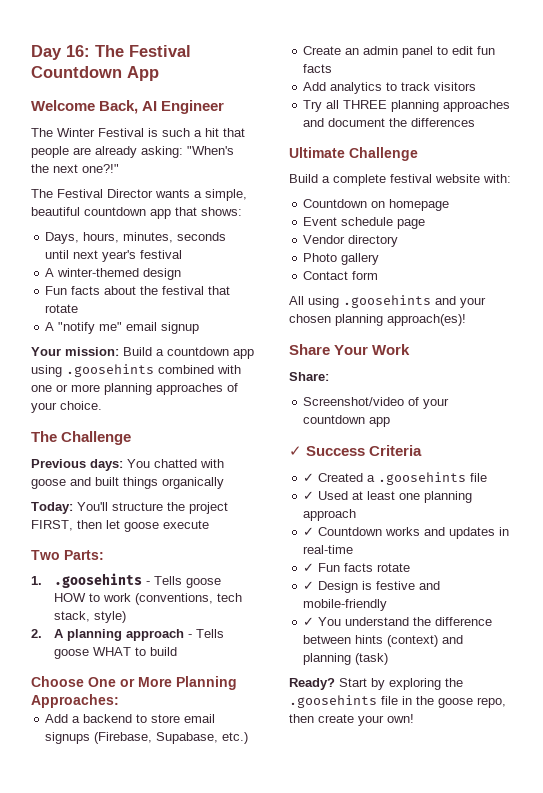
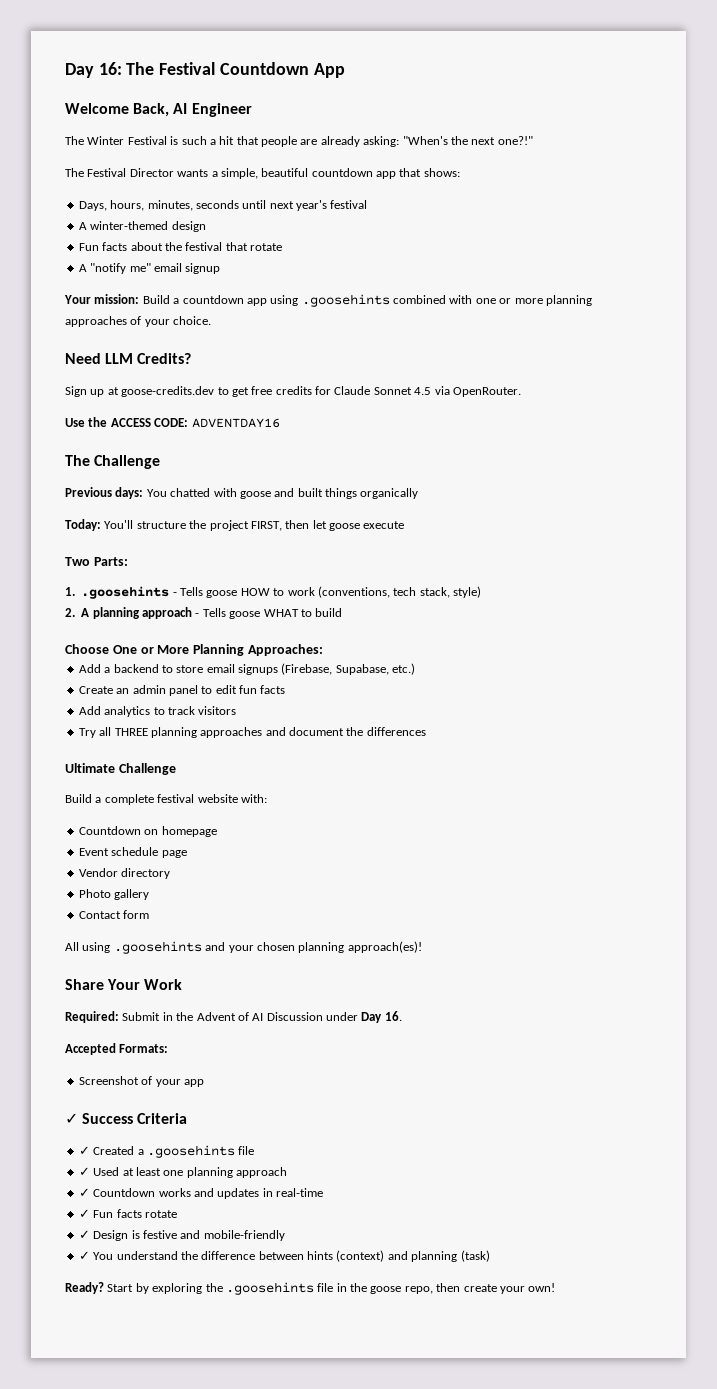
+ Need LLM Credits?
+ Sign up at goose-credits.dev to get free credits for Claude Sonnet 4.5 via OpenRouter.
+ Use the ACCESS CODE: ADVENTDAY16
- Share:
- Screenshot/video of your countdown app
+ Required: Submit in the Advent of AI Discussion under Day 16.
+ Accepted Formats:
+ Screenshot of your app

